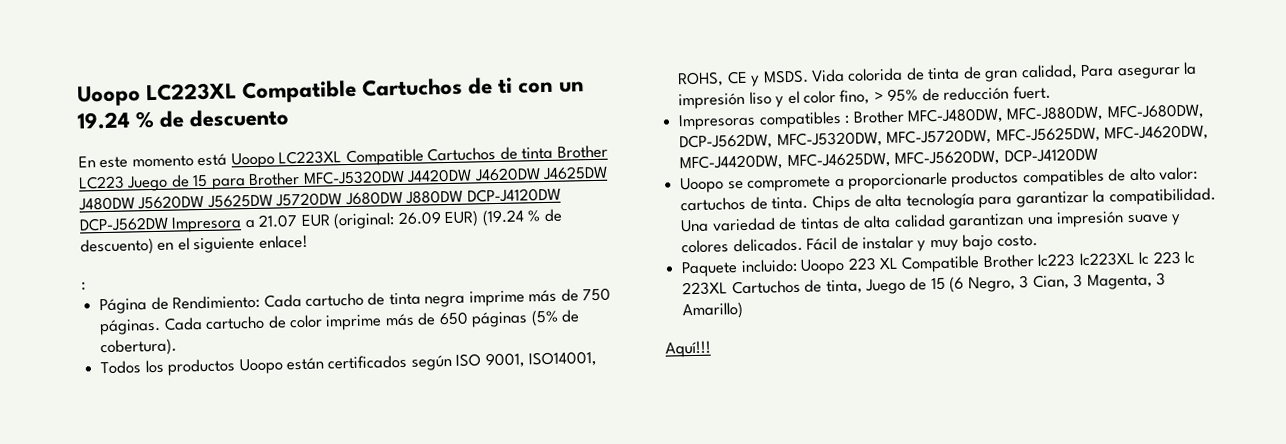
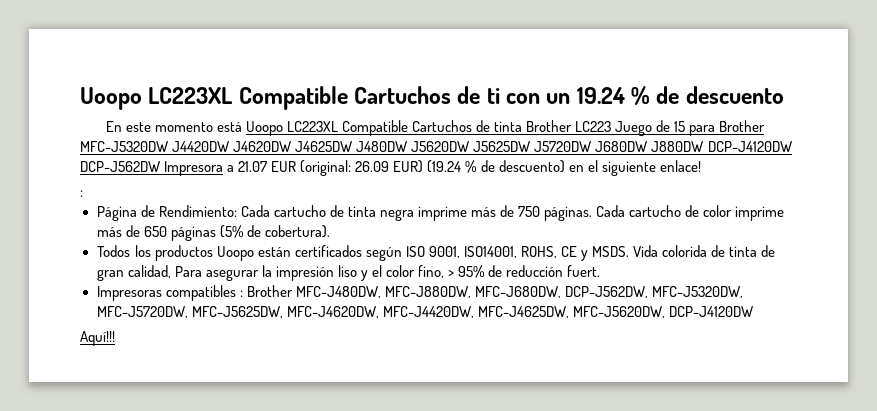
- Uoopo se compromete a proporcionarle productos compatibles de alto valor: cartuchos de tinta. Chips de alta tecnología para garantizar la compatibilidad. Una variedad de tintas de alta calidad garantizan una impresión suave y colores delicados. Fácil de instalar y muy bajo costo.
- Paquete incluido: Uoopo 223 XL Compatible Brother lc223 lc223XL lc 223 lc 223XL Cartuchos de tinta, Juego de 15 (6 Negro, 3 Cian, 3 Magenta, 3 Amarillo)

